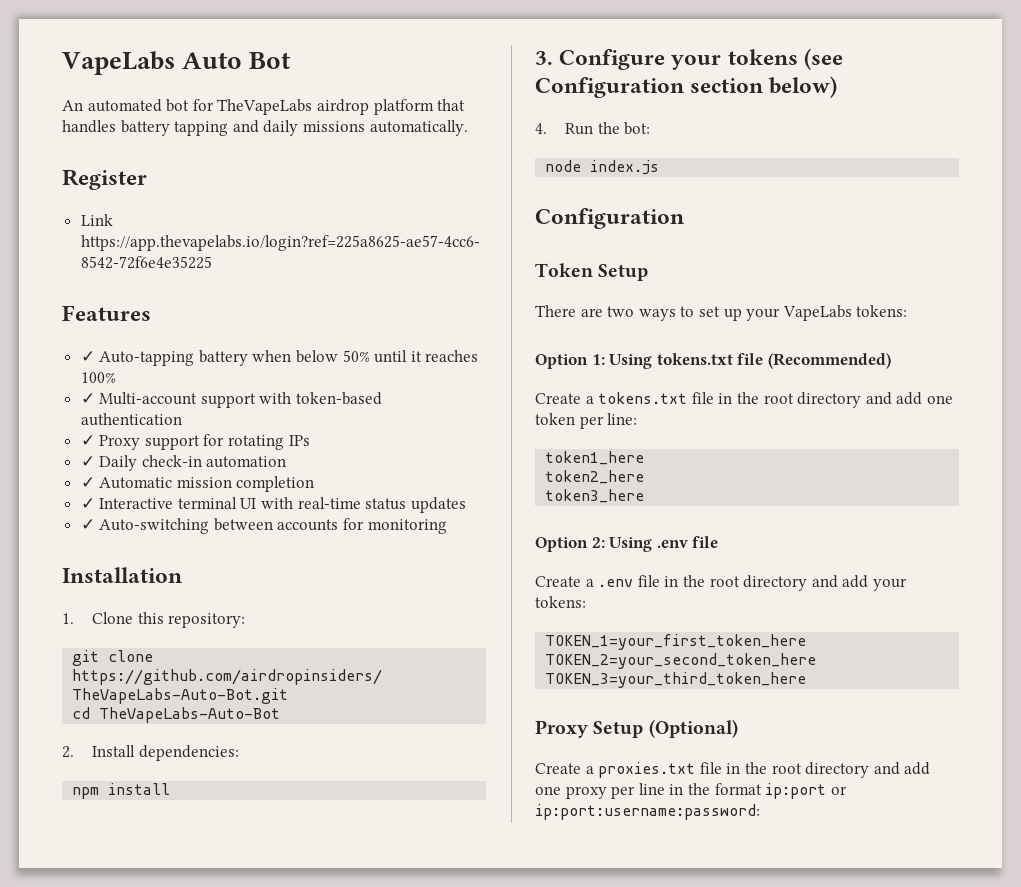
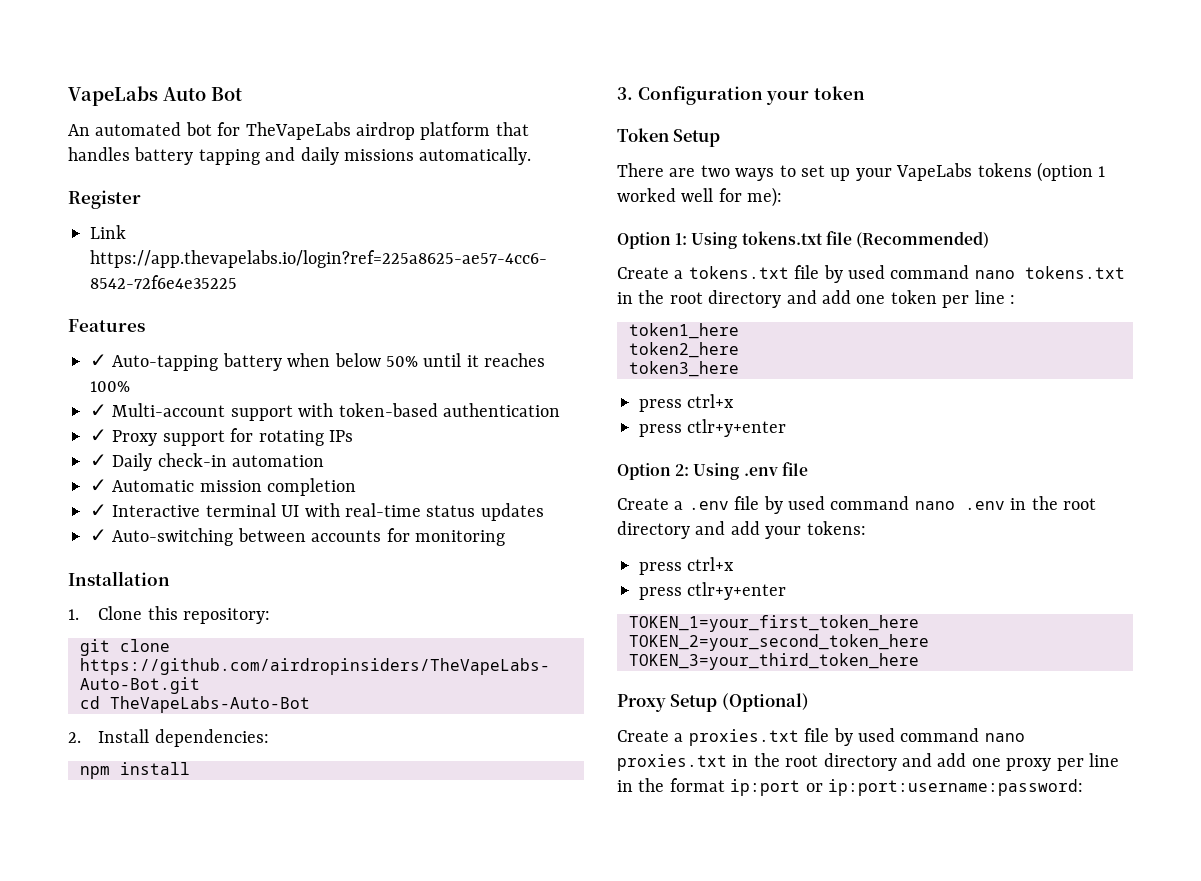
- 3. Configure your tokens (see Configuration section below)
- 4. Run the bot:
- node index.js
- Configuration
+ 3. Configuration your token
- There are two ways to set up your VapeLabs tokens:
+ There are two ways to set up your VapeLabs tokens (option 1 worked well for me):
- Create a tokens.txt file in the root directory and add one token per line:
+ Create a tokens.txt file by used command nano tokens.txt in the root directory and add one token per line :
  token3_here
+ press ctrl+x
+ press ctlr+y+enter
- Create a .env file in the root directory and add your tokens:
+ Create a .env file by used command nano .env in the root directory and add your tokens:
+ press ctrl+x
+ press ctlr+y+enter
- Create a proxies.txt file in the root directory and add one proxy per line in the format ip:port or ip:port:username:password:
+ Create a proxies.txt file by used command nano proxies.txt in the root directory and add one proxy per line in the format ip:port or ip:port:username:password:

